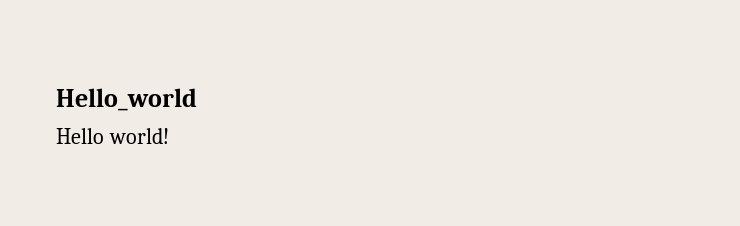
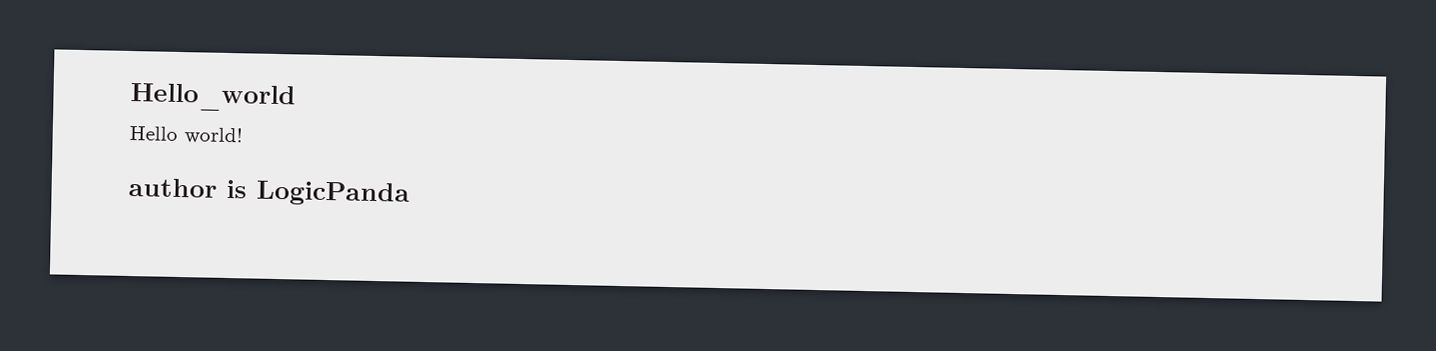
+ author is LogicPanda

